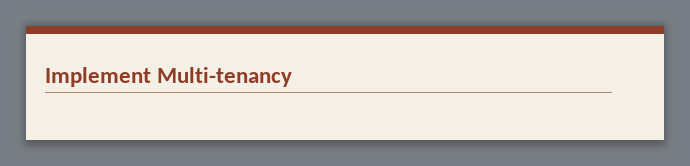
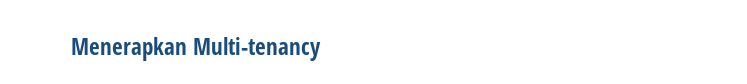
- Implement Multi-tenancy
+ Menerapkan Multi-tenancy

